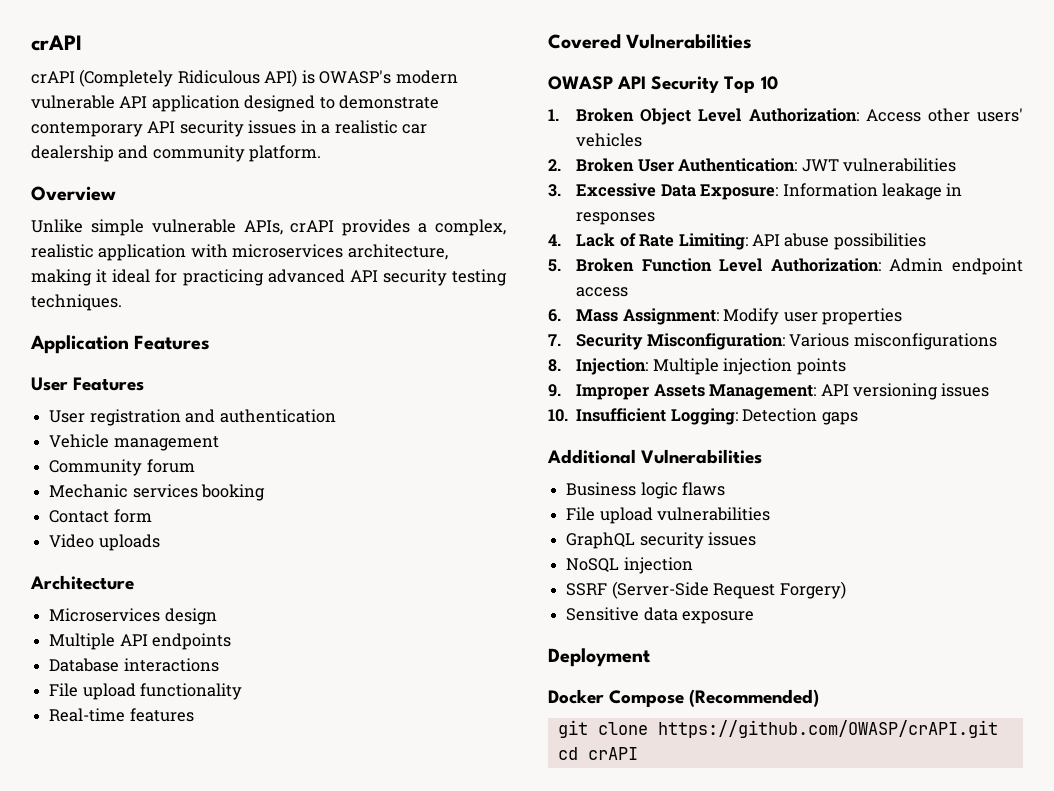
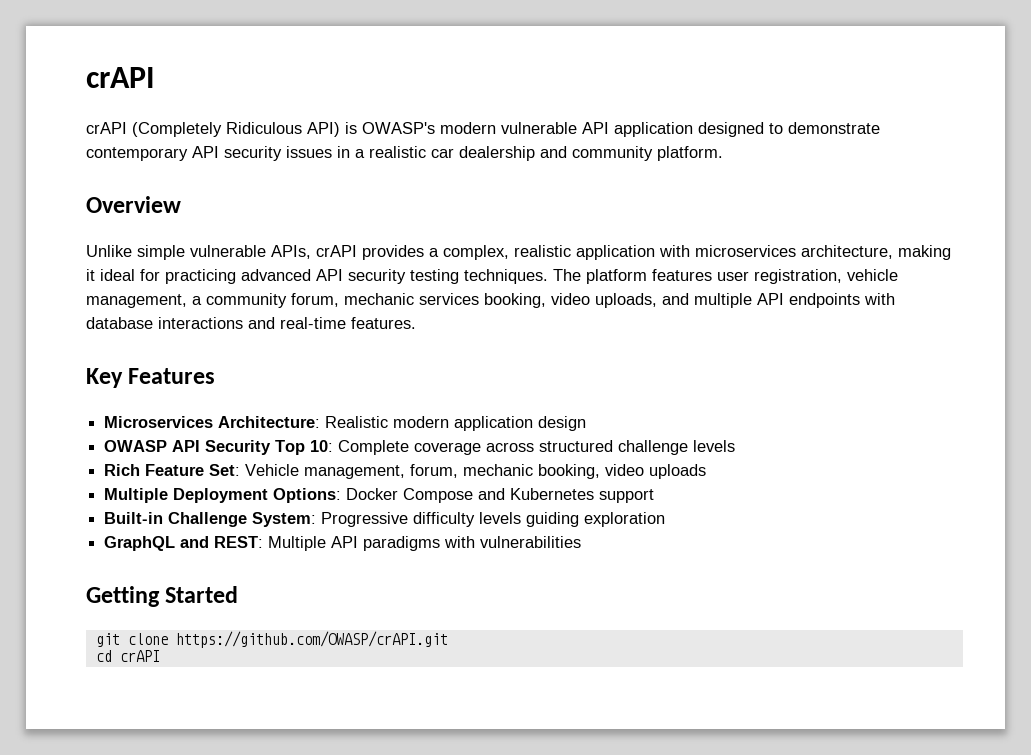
- Unlike simple vulnerable APIs, crAPI provides a complex, realistic application with microservices architecture, making it ideal for practicing advanced API security testing techniques.
- Application Features
- User Features
- User registration and authentication
- Vehicle management
- Community forum
- Mechanic services booking
- Contact form
- Video uploads
- Architecture
- Microservices design
- Multiple API endpoints
- Database interactions
- File upload functionality
- Real-time features
- Covered Vulnerabilities
- OWASP API Security Top 10
- 1. Broken Object Level Authorization: Access other users' vehicles
- 2. Broken User Authentication: JWT vulnerabilities
- 3. Excessive Data Exposure: Information leakage in responses
- 4. Lack of Rate Limiting: API abuse possibilities
- 5. Broken Function Level Authorization: Admin endpoint access
- 6. Mass Assignment: Modify user properties
- 7. Security Misconfiguration: Various misconfigurations
- 8. Injection: Multiple injection points
- 9. Improper Assets Management: API versioning issues
- 10. Insufficient Logging: Detection gaps
- Additional Vulnerabilities
- Business logic flaws
- File upload vulnerabilities
- GraphQL security issues
- NoSQL injection
- SSRF (Server-Side Request Forgery)
- Sensitive data exposure
- Deployment
- Docker Compose (Recommended)
+ Unlike simple vulnerable APIs, crAPI provides a complex, realistic application with microservices architecture, making it ideal for practicing advanced API security testing techniques. The platform features user registration, vehicle management, a community forum, mechanic services booking, video uploads, and multiple API endpoints with database interactions and real-time features.
+ Key Features
+ Microservices Architecture: Realistic modern application design
+ OWASP API Security Top 10: Complete coverage across structured challenge levels
+ Rich Feature Set: Vehicle management, forum, mechanic booking, video uploads
+ Multiple Deployment Options: Docker Compose and Kubernetes support
+ Built-in Challenge System: Progressive difficulty levels guiding exploration
+ GraphQL and REST: Multiple API paradigms with vulnerabilities
+ Getting Started

